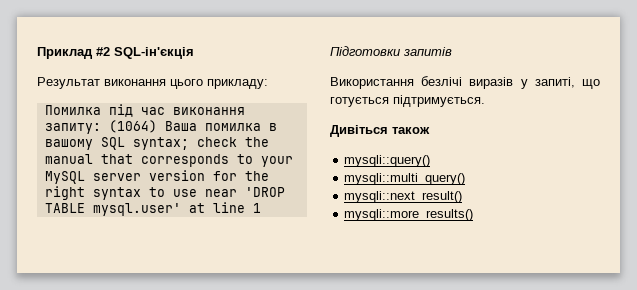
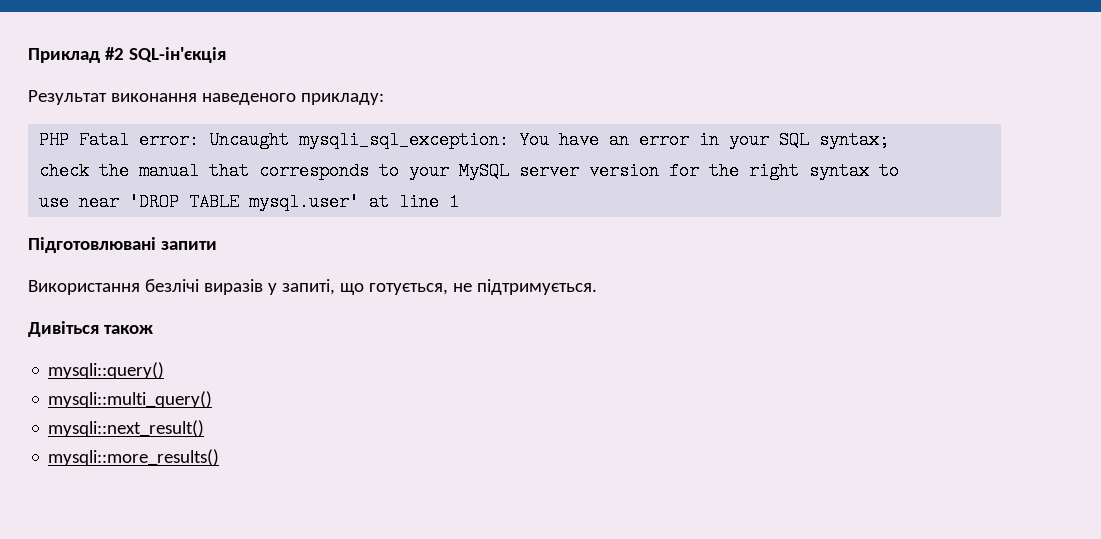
- Результат виконання цього прикладу:
+ Результат виконання наведеного прикладу:
- Помилка під час виконання запиту: (1064) Ваша помилка в вашому SQL syntax; check the manual that corresponds to your MySQL server version for the right syntax to use near 'DROP TABLE mysql.user' at line 1
+ PHP Fatal error: Uncaught mysqli_sql_exception: You have an error in your SQL syntax;
+ check the manual that corresponds to your MySQL server version for the right syntax to
+ use near 'DROP TABLE mysql.user' at line 1
- Підготовки запитів
+ Підготовлювані запити
- Використання безлічі виразів у запиті, що готується підтримується.
+ Використання безлічі виразів у запиті, що готується, не підтримується.

